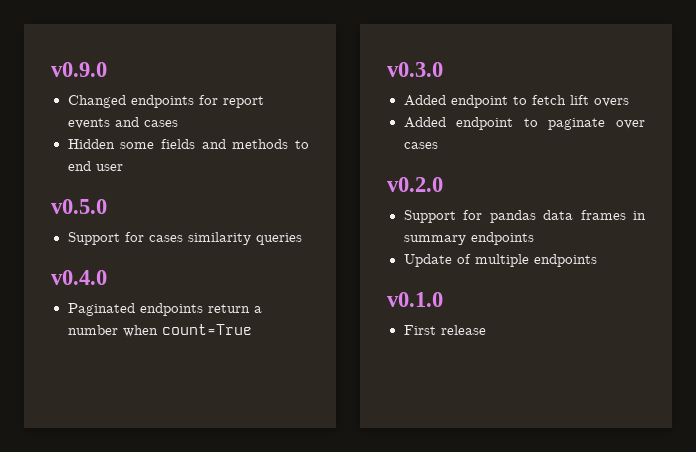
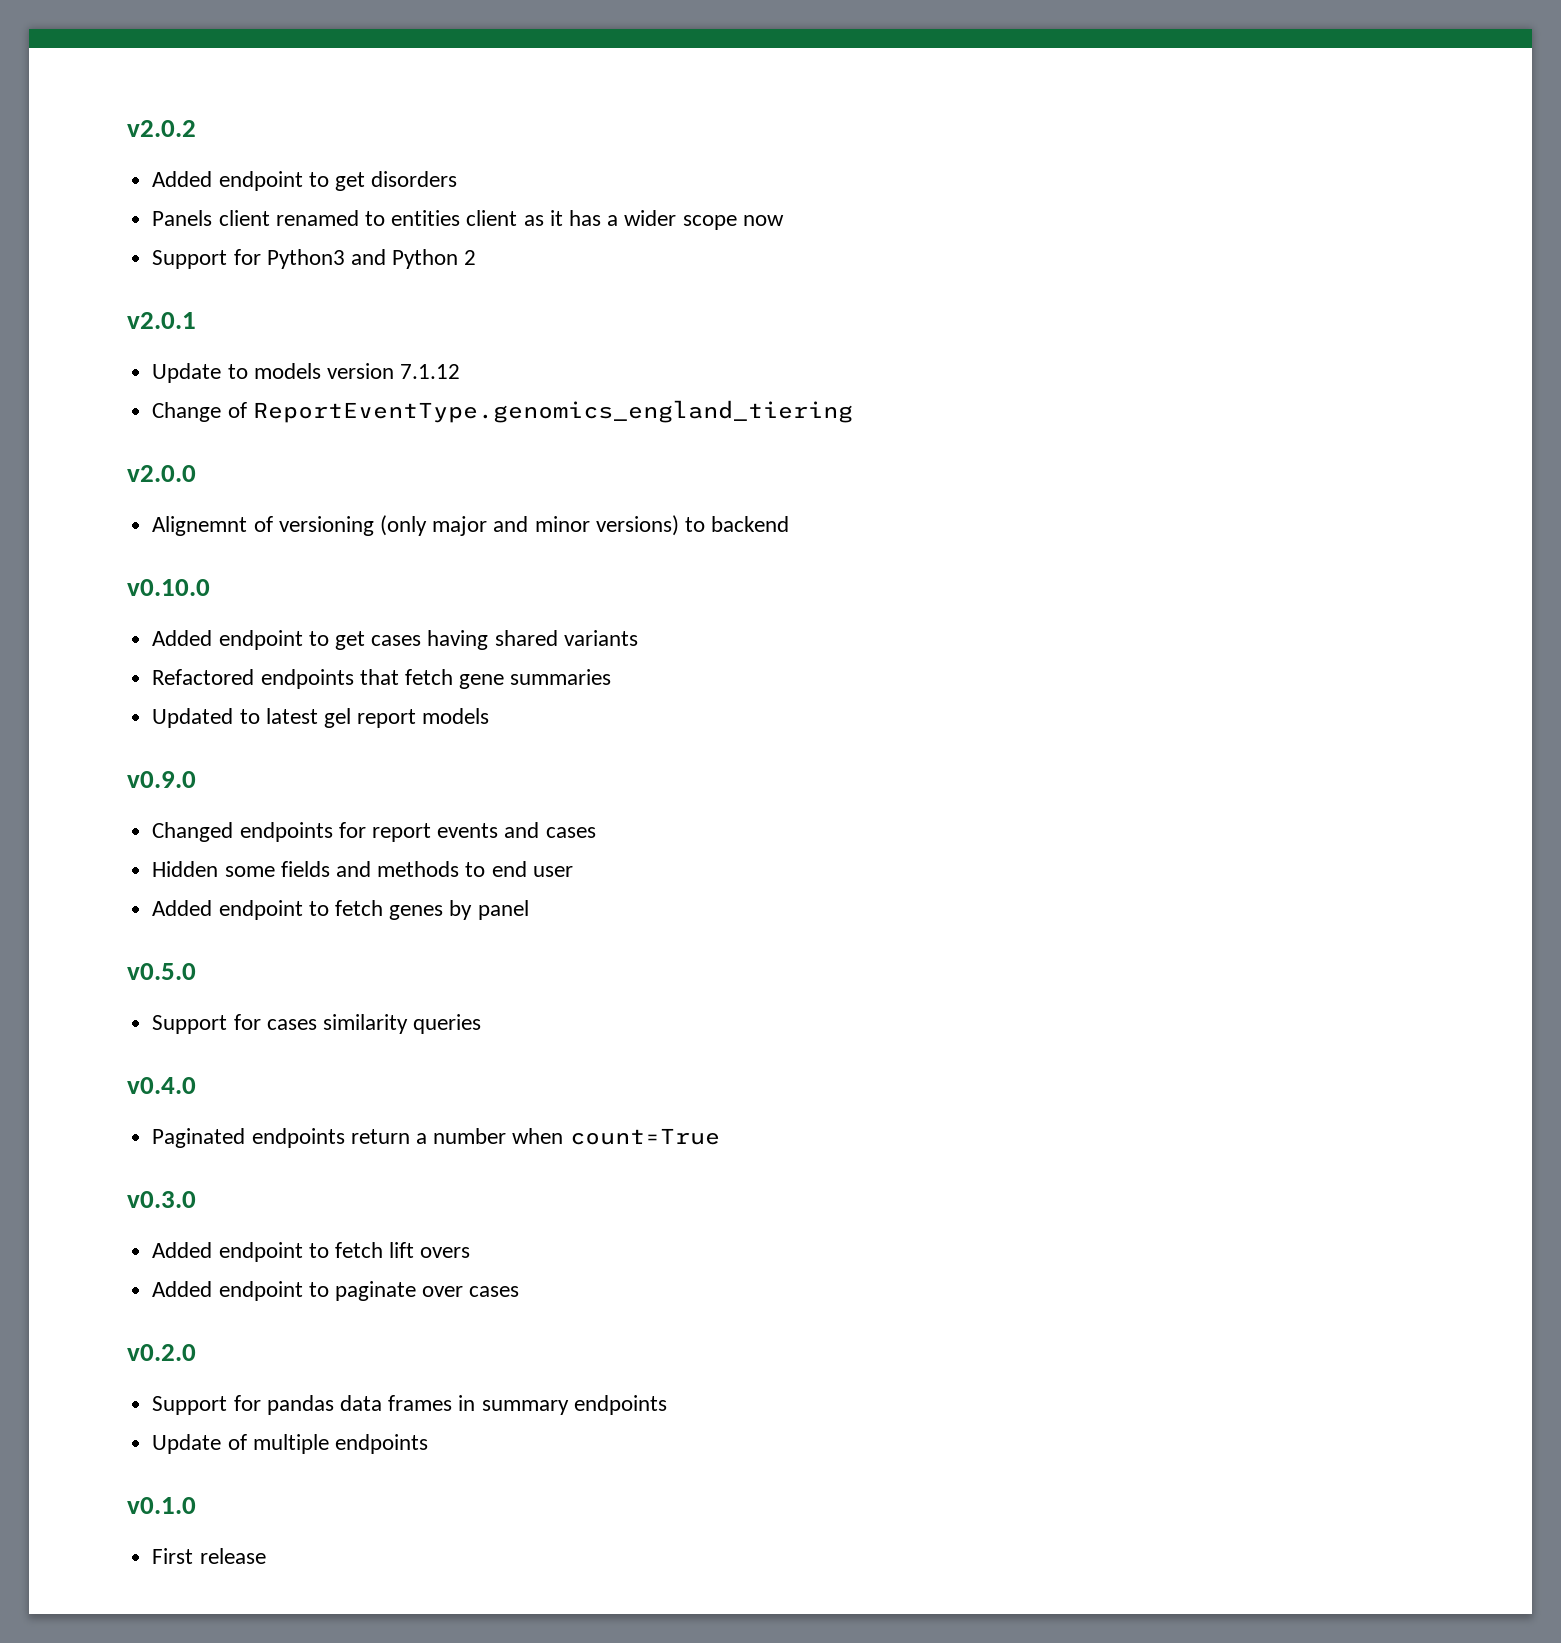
+ v2.0.2
+ Added endpoint to get disorders
+ Panels client renamed to entities client as it has a wider scope now
+ Support for Python3 and Python 2
+ v2.0.1
+ Update to models version 7.1.12
+ Change of ReportEventType.genomics_england_tiering
+ v2.0.0
+ Alignemnt of versioning (only major and minor versions) to backend
+ v0.10.0
+ Added endpoint to get cases having shared variants
+ Refactored endpoints that fetch gene summaries
+ Updated to latest gel report models
+ Added endpoint to fetch genes by panel

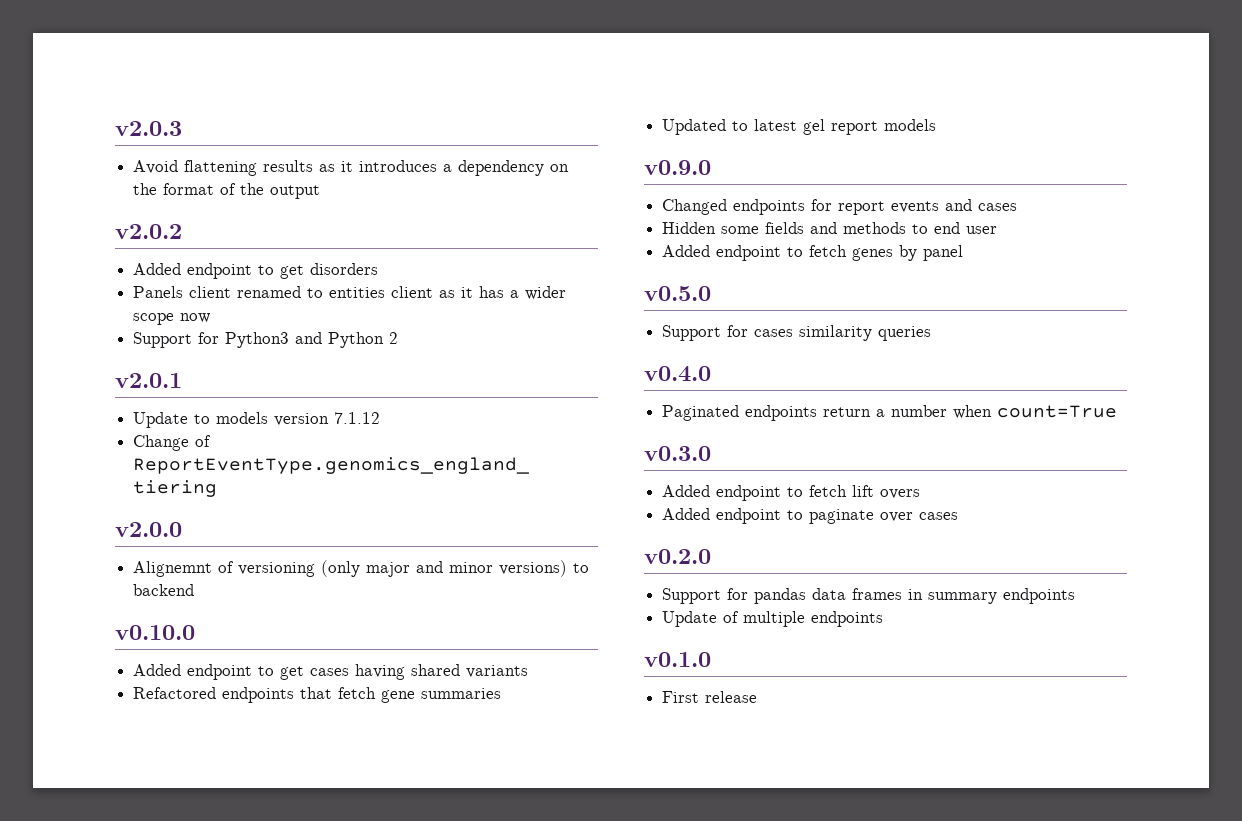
+ v2.0.3
+ Avoid flattening results as it introduces a dependency on the format of the output

